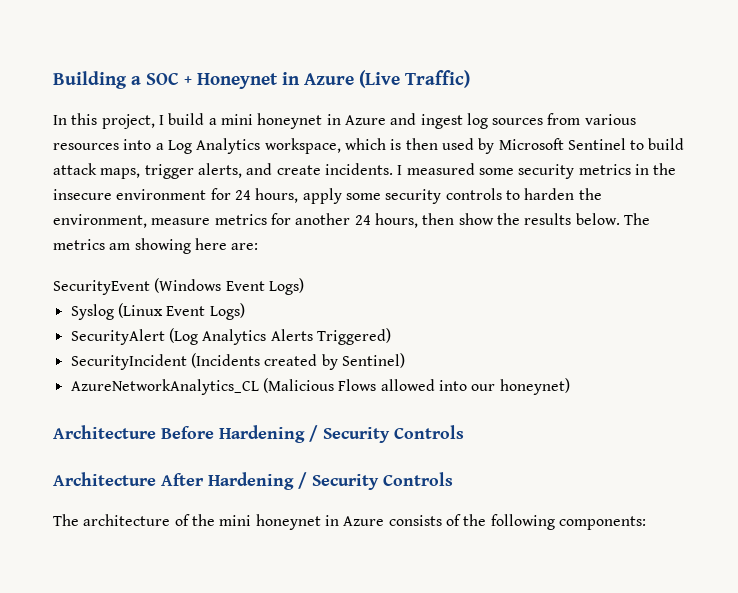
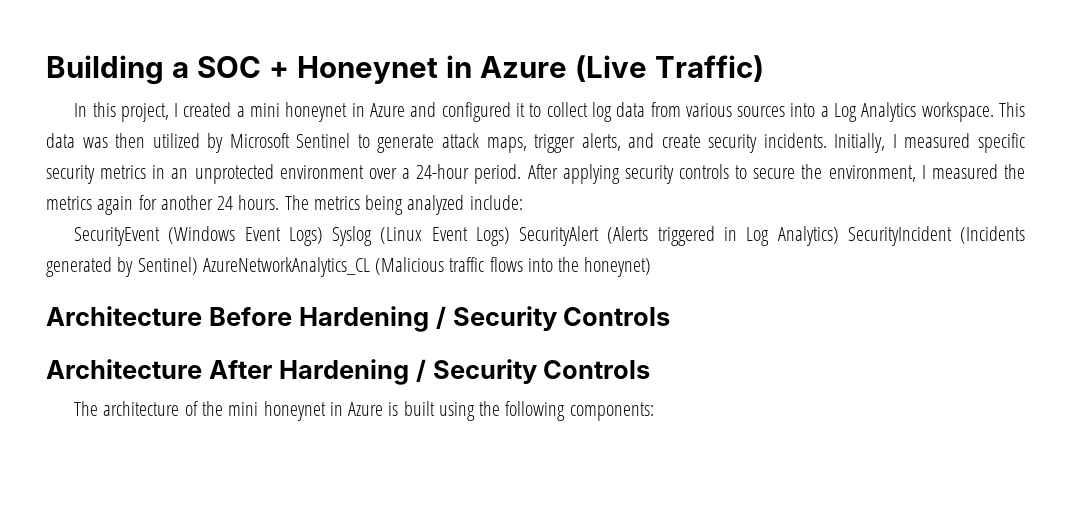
- In this project, I build a mini honeynet in Azure and ingest log sources from various resources into a Log Analytics workspace, which is then used by Microsoft Sentinel to build attack maps, trigger alerts, and create incidents. I measured some security metrics in the insecure environment for 24 hours, apply some security controls to harden the environment, measure metrics for another 24 hours, then show the results below. The metrics am showing here are:
+ In this project, I created a mini honeynet in Azure and configured it to collect log data from various sources into a Log Analytics workspace. This data was then utilized by Microsoft Sentinel to generate attack maps, trigger alerts, and create security incidents. Initially, I measured specific security metrics in an unprotected environment over a 24-hour period. After applying security controls to secure the environment, I measured the metrics again for another 24 hours. The metrics being analyzed include:
- SecurityEvent (Windows Event Logs)
- Syslog (Linux Event Logs)
- SecurityAlert (Log Analytics Alerts Triggered)
- SecurityIncident (Incidents created by Sentinel)
- AzureNetworkAnalytics_CL (Malicious Flows allowed into our honeynet)
+ SecurityEvent (Windows Event Logs) Syslog (Linux Event Logs) SecurityAlert (Alerts triggered in Log Analytics) SecurityIncident (Incidents generated by Sentinel) AzureNetworkAnalytics_CL (Malicious traffic flows into the honeynet)
- The architecture of the mini honeynet in Azure consists of the following components:
+ The architecture of the mini honeynet in Azure is built using the following components:

